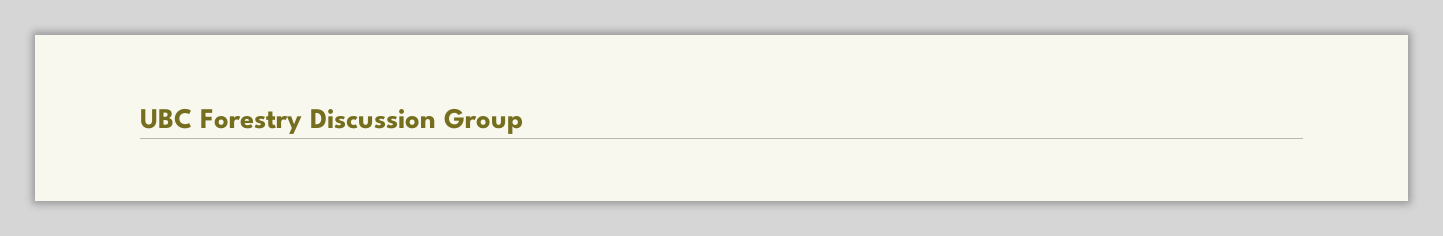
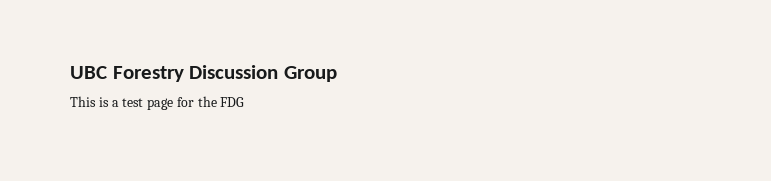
+ This is a test page for the FDG

